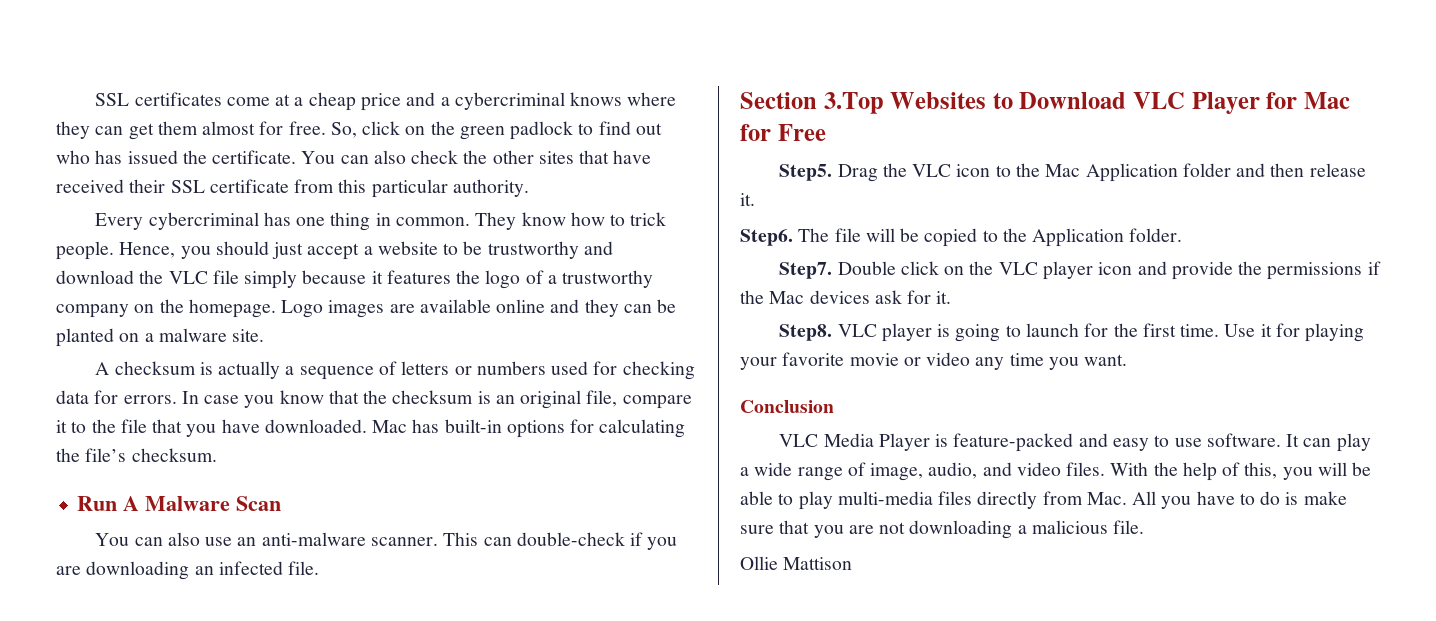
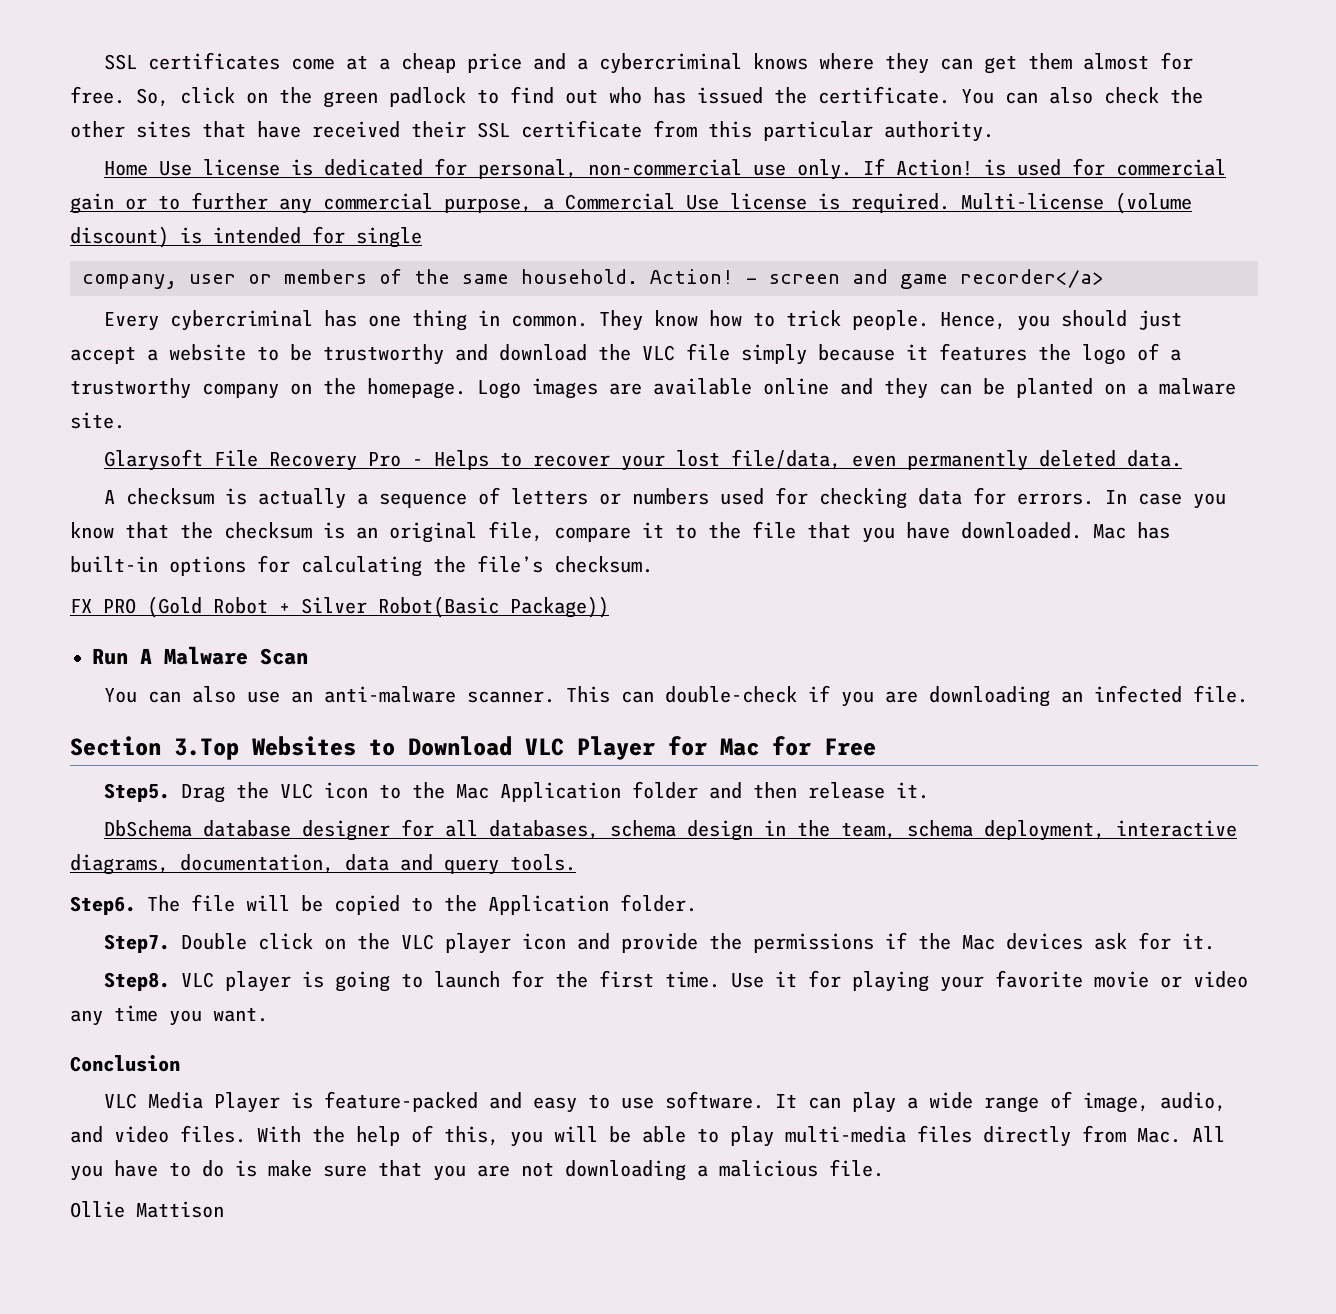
+ Home Use license is dedicated for personal, non-commercial use only. If Action! is used for commercial gain or to further any commercial purpose, a Commercial Use license is required. Multi-license (volume discount) is intended for single
+ company, user or members of the same household. Action! - screen and game recorder</a>
+ Glarysoft File Recovery Pro - Helps to recover your lost file/data, even permanently deleted data.
+ FX PRO (Gold Robot + Silver Robot(Basic Package))
+ DbSchema database designer for all databases, schema design in the team, schema deployment, interactive diagrams, documentation, data and query tools.

